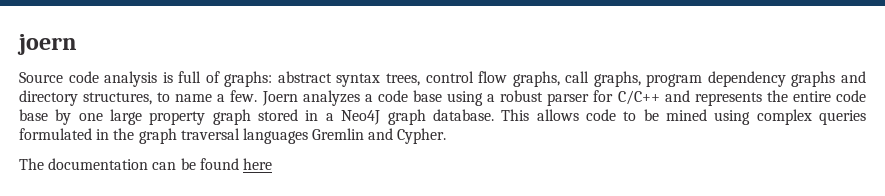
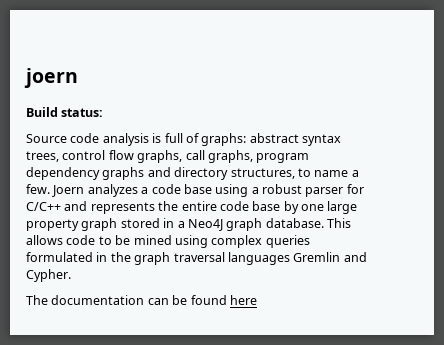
+ Build status:

